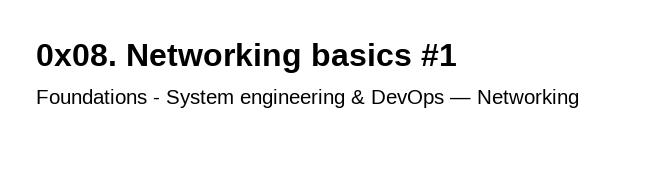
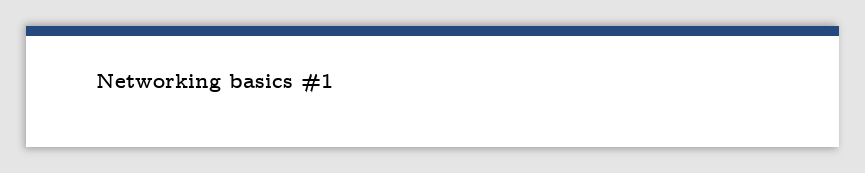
- 0x08.
- Foundations - System engineering & DevOps ― Networking

